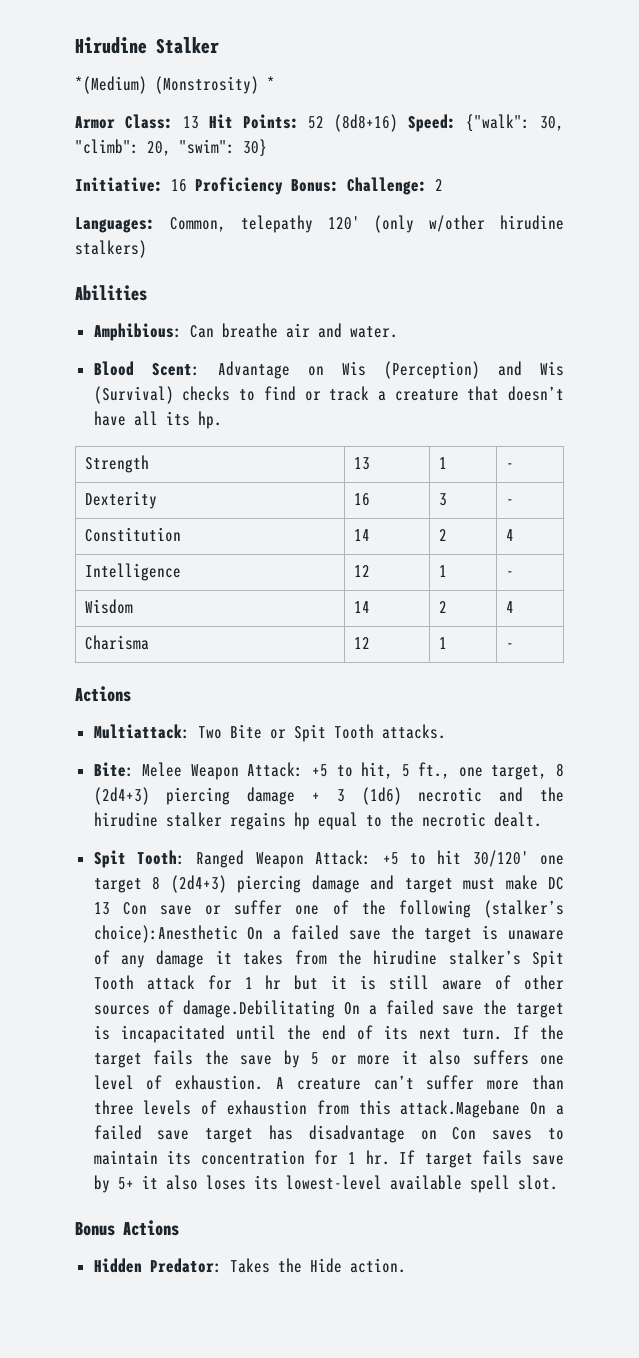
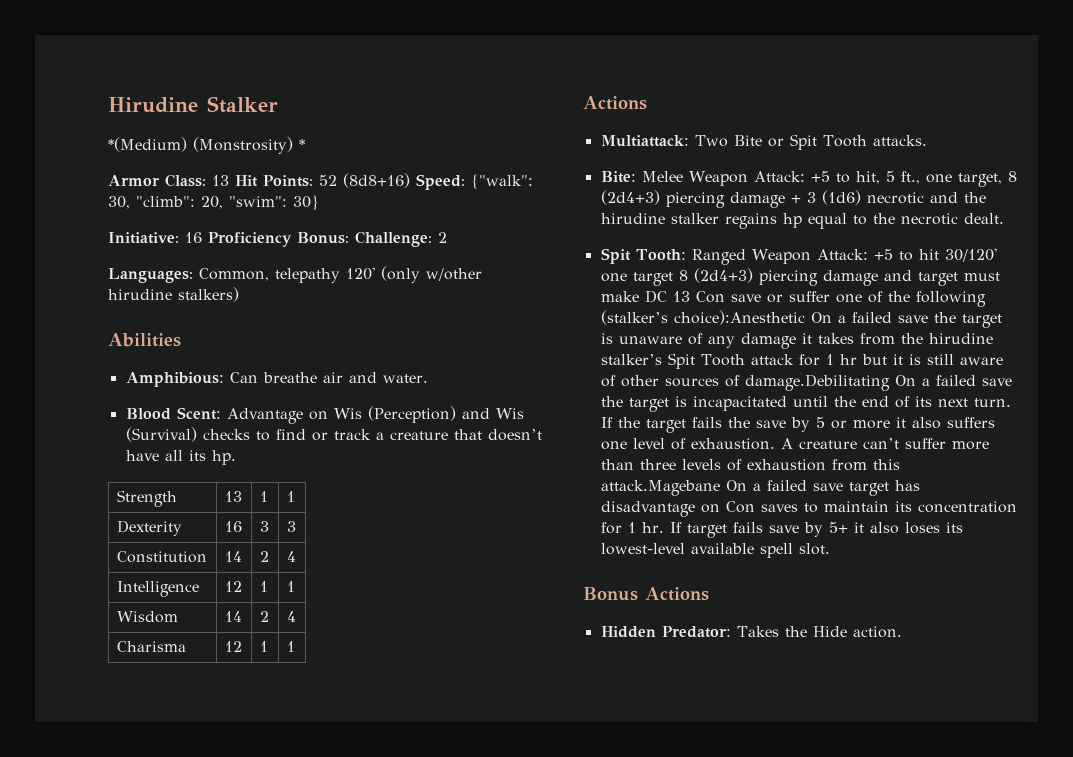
- Strength | 13 | 1 | -
+ Strength | 13 | 1 | 1
- Dexterity | 16 | 3 | -
+ Dexterity | 16 | 3 | 3
- Intelligence | 12 | 1 | -
+ Intelligence | 12 | 1 | 1
- Charisma | 12 | 1 | -
+ Charisma | 12 | 1 | 1

